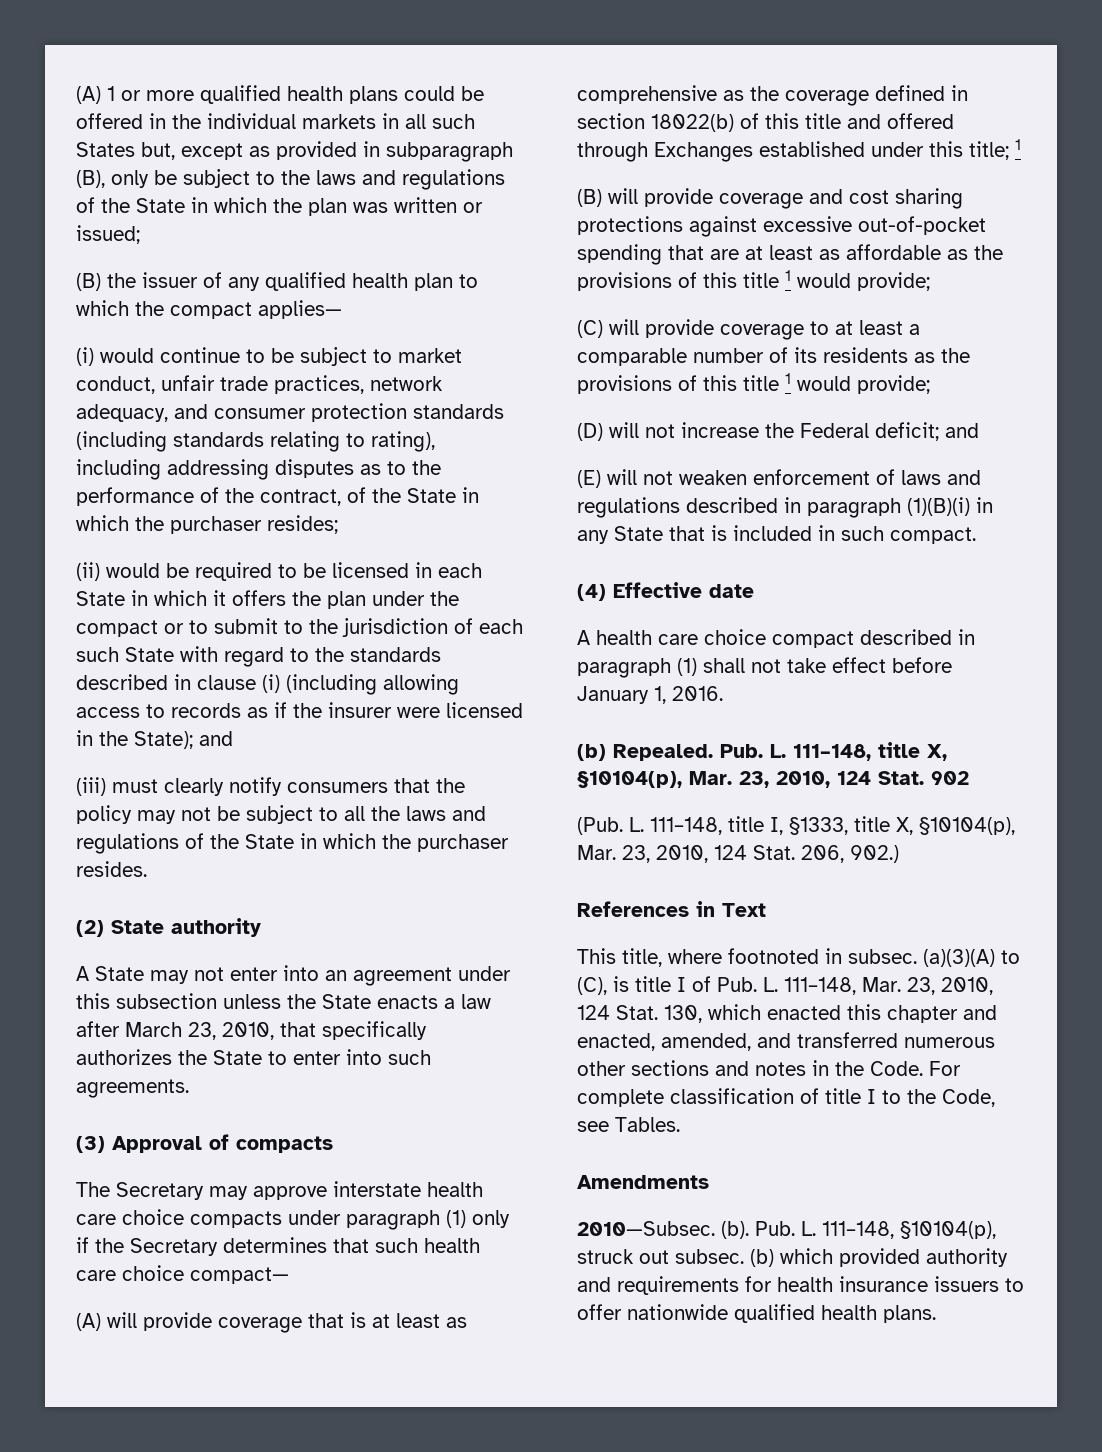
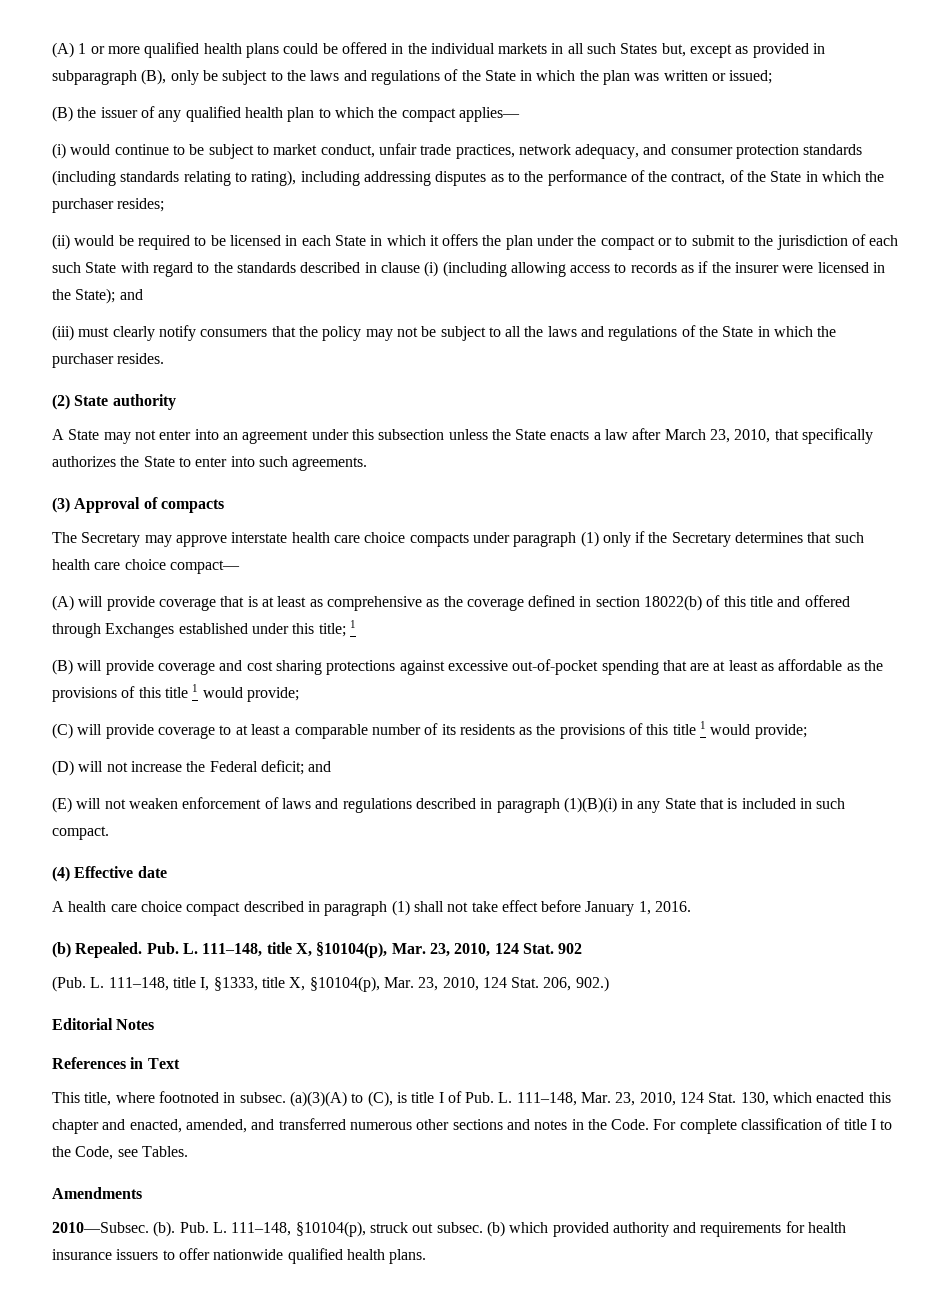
+ Editorial Notes

